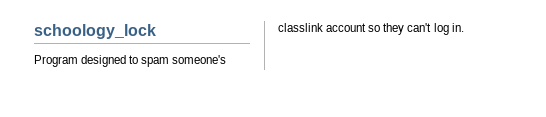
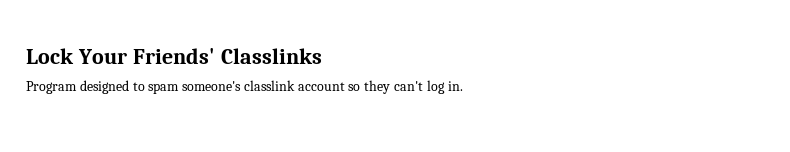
- schoology_lock
+ Lock Your Friends' Classlinks

